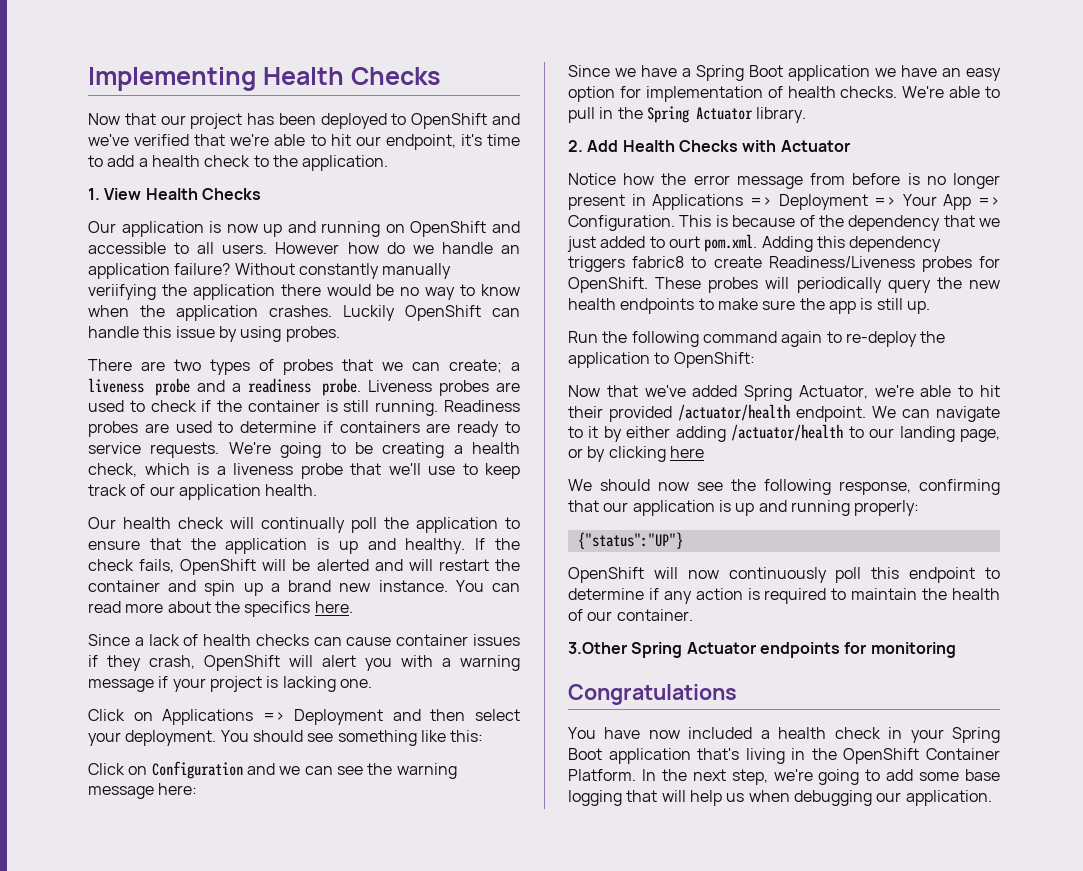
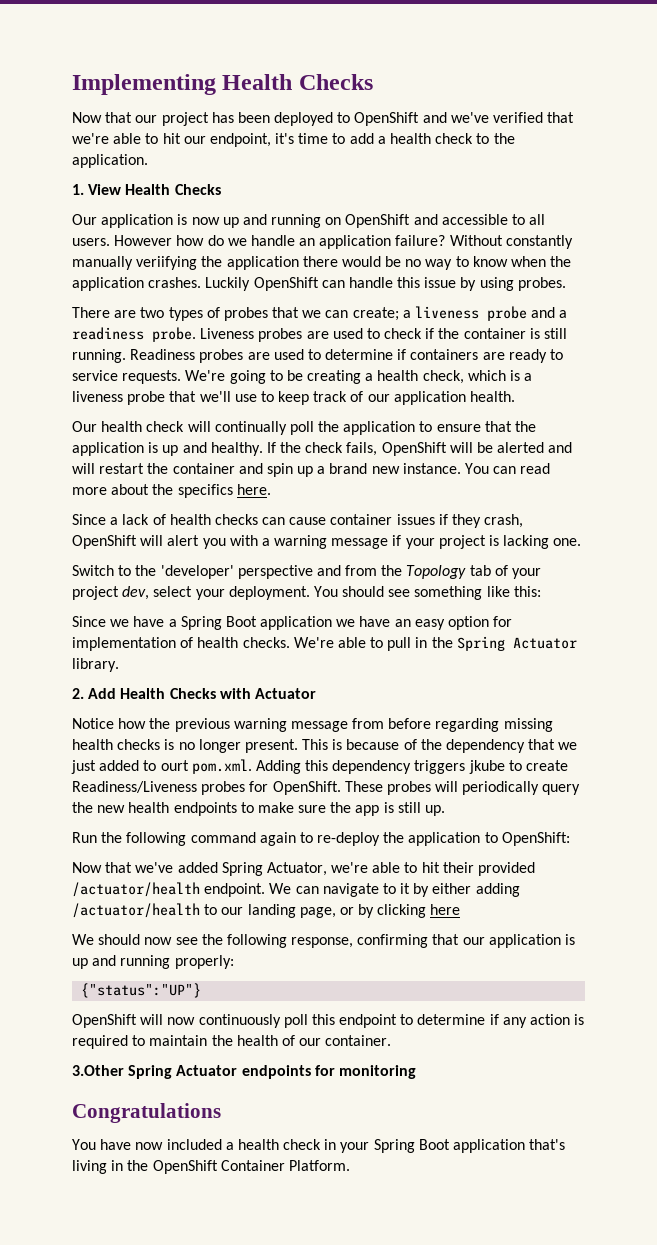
- Click on Applications => Deployment and then select your deployment.
+ Switch to the 'developer' perspective and from the Topology tab of your project dev, select your deployment.
- Click on Configuration and we can see the warning message here:
- Notice how the error message from before is no longer present in Applications => Deployment => Your App => Configuration.
+ Notice how the previous warning message from before regarding missing health checks is no longer present.
- This is because of the dependency that we just added to ourt pom.xml. Adding this dependency triggers fabric8 to create Readiness/Liveness probes for OpenShift.
+ This is because of the dependency that we just added to ourt pom.xml. Adding this dependency triggers jkube to create Readiness/Liveness probes for OpenShift.
- In the next step, we're going to add some base logging that will help us when debugging our application.

